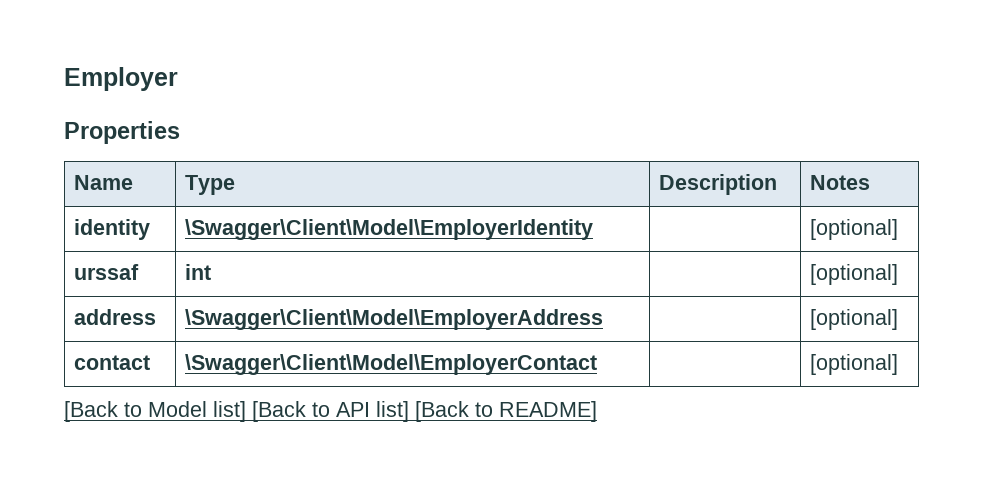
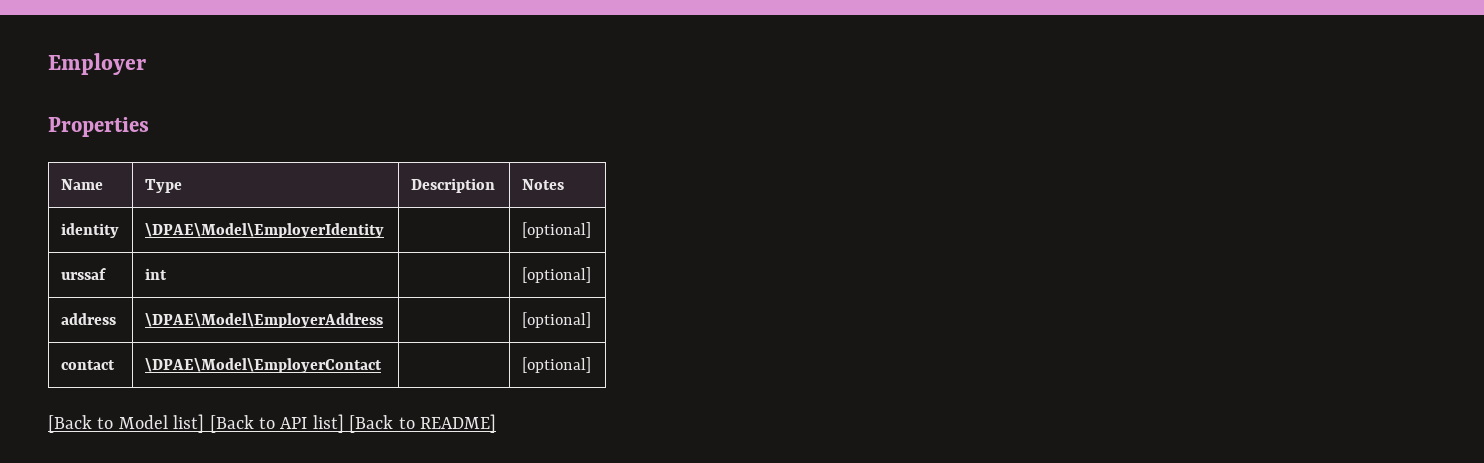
- identity | \Swagger\Client\Model\EmployerIdentity | | [optional]
+ identity | \DPAE\Model\EmployerIdentity | | [optional]
- address | \Swagger\Client\Model\EmployerAddress | | [optional]
+ address | \DPAE\Model\EmployerAddress | | [optional]
- contact | \Swagger\Client\Model\EmployerContact | | [optional]
+ contact | \DPAE\Model\EmployerContact | | [optional]

